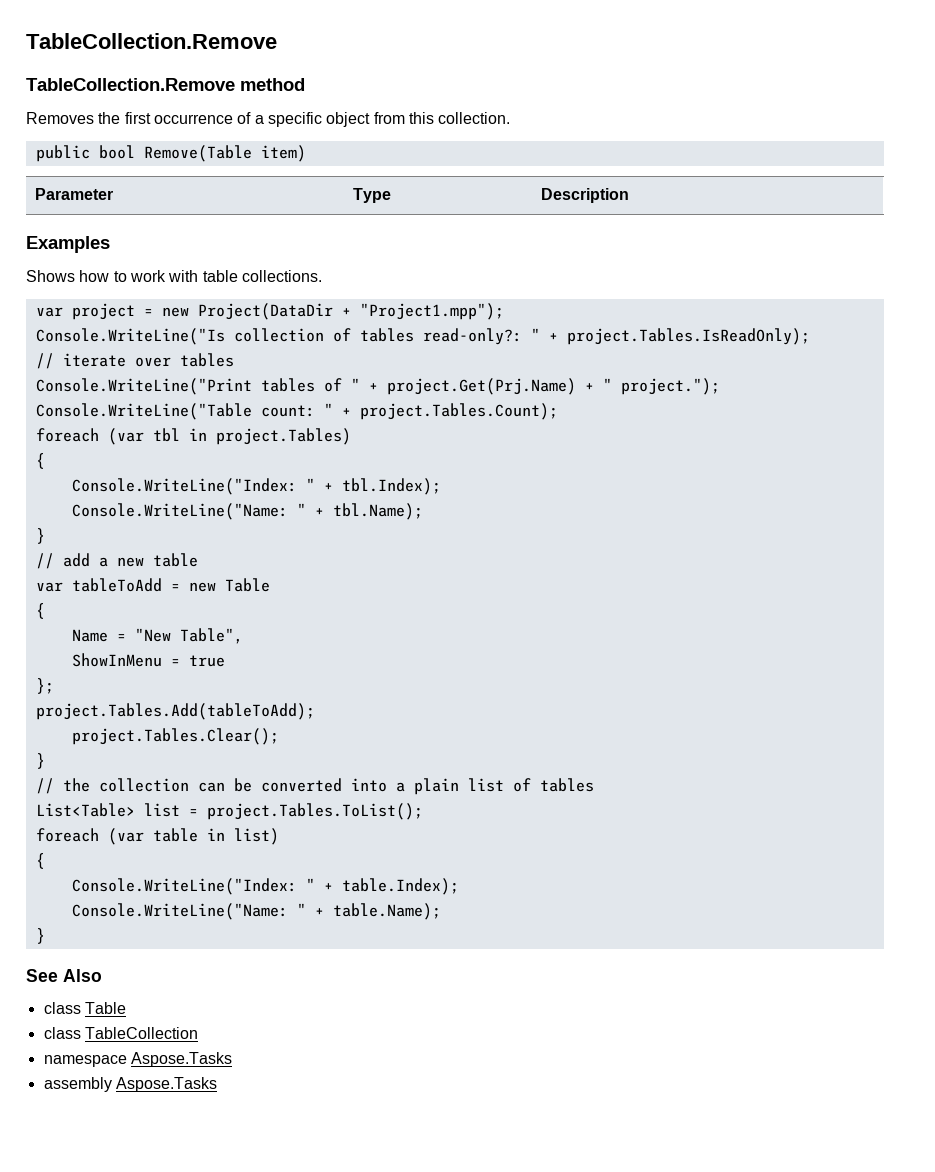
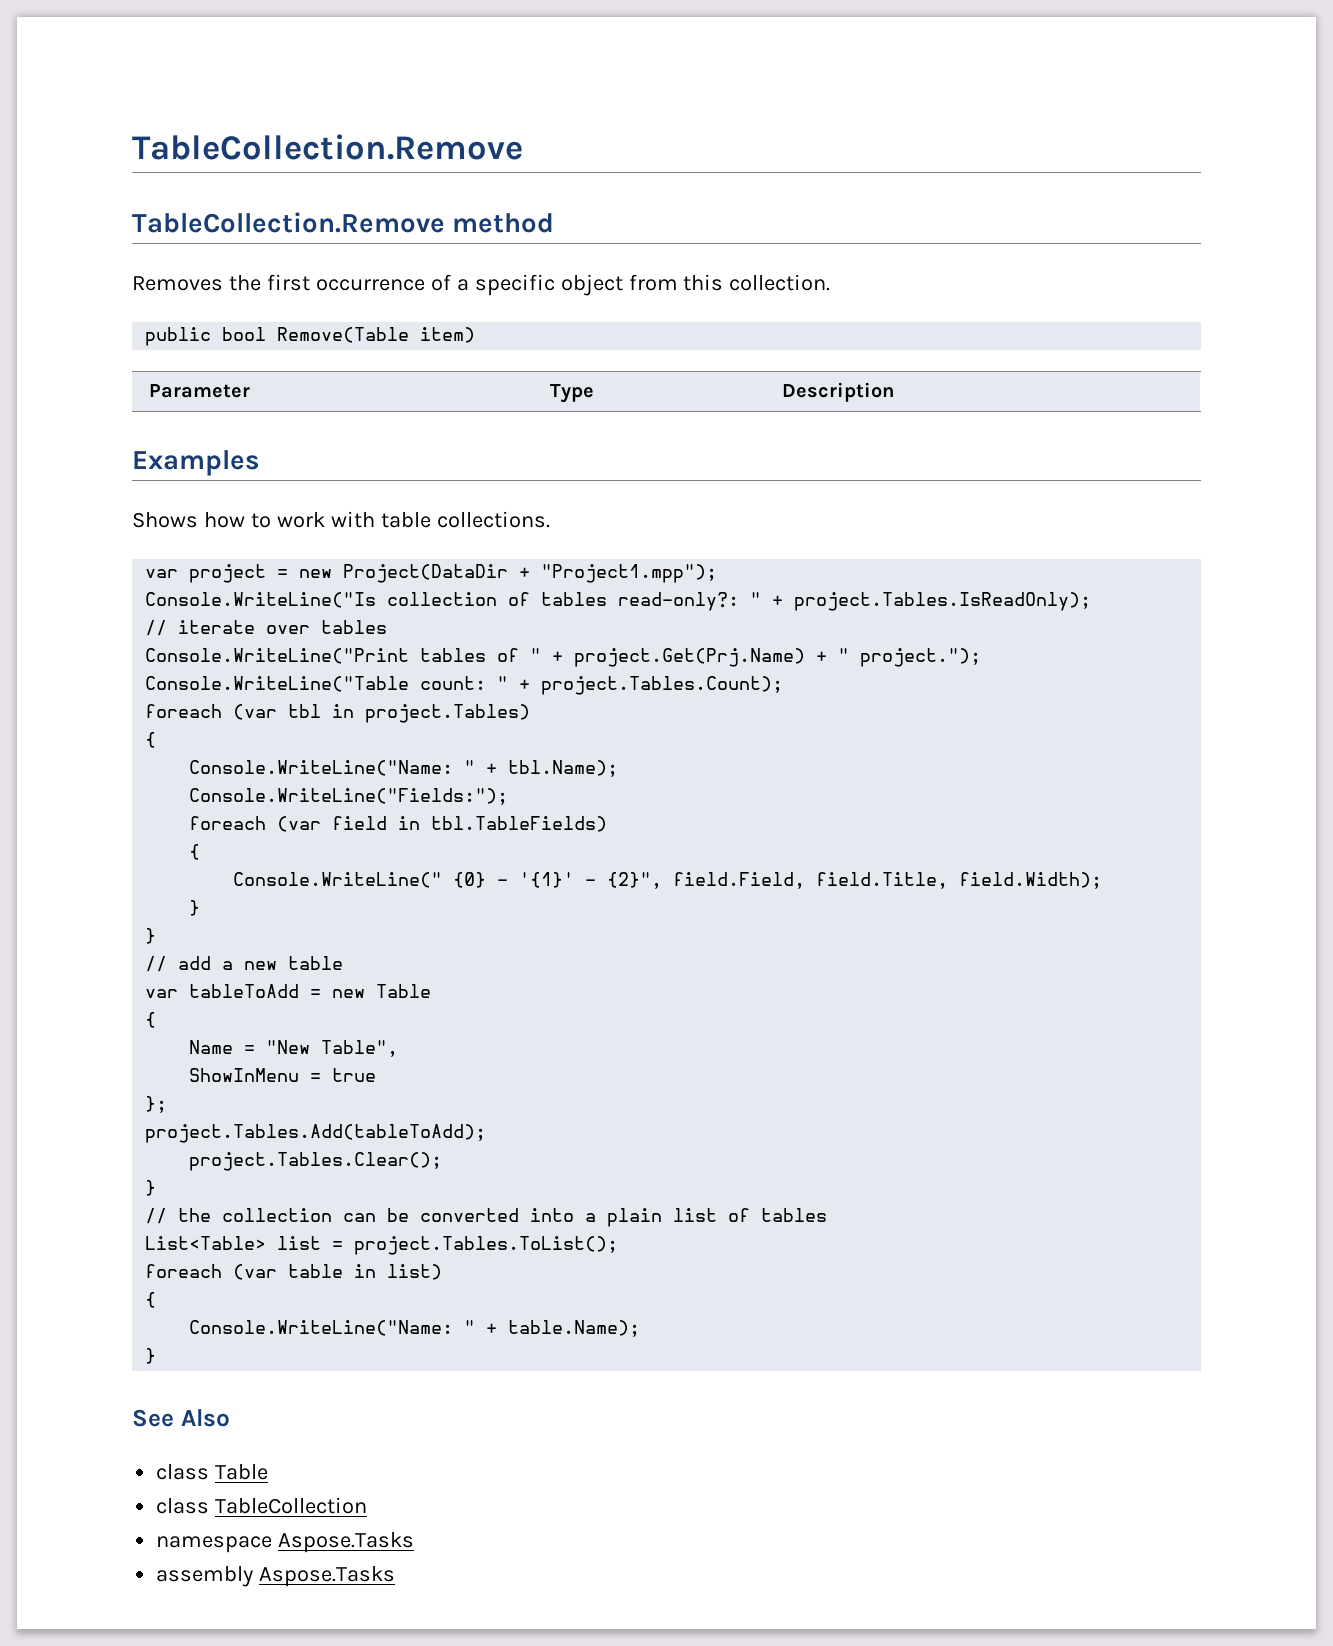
- Console.WriteLine("Index: " + tbl.Index);
+ Console.WriteLine("Fields:");
+ foreach (var field in tbl.TableFields)
+ {
+ Console.WriteLine(" {0} - '{1}' - {2}", field.Field, field.Title, field.Width);
+ }
- Console.WriteLine("Index: " + table.Index);

